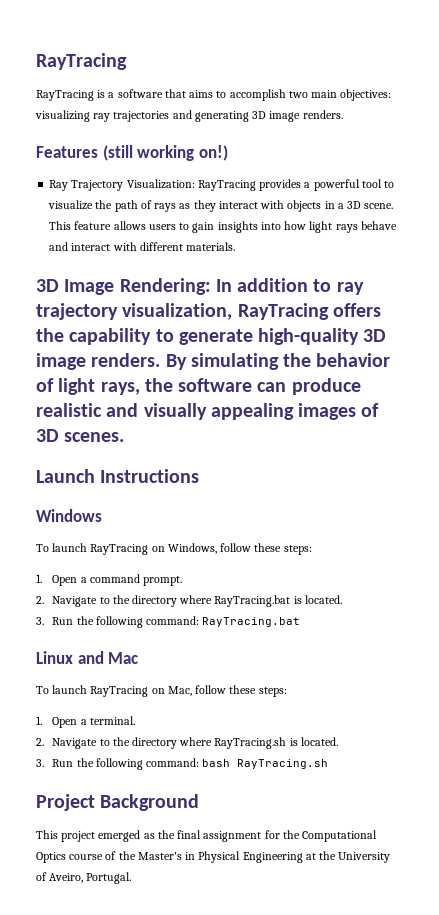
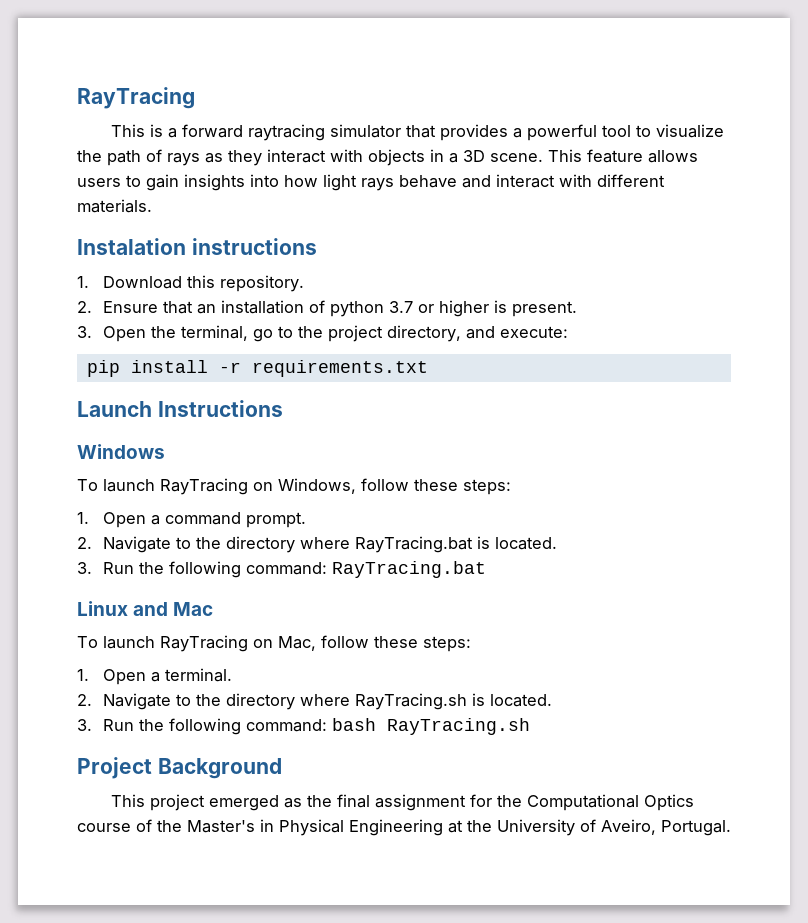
- RayTracing is a software that aims to accomplish two main objectives: visualizing ray trajectories and generating 3D image renders.
- Features (still working on!)
- Ray Trajectory Visualization: RayTracing provides a powerful tool to visualize the path of rays as they interact with objects in a 3D scene.
+ This is a forward raytracing simulator that provides a powerful tool to visualize the path of rays as they interact with objects in a 3D scene.
- 3D Image Rendering: In addition to ray trajectory visualization, RayTracing offers the capability to generate high-quality 3D image renders. By simulating the behavior of light rays, the software can produce realistic and visually appealing images of 3D scenes.
+ Instalation instructions
+ 1. Download this repository.
+ 2. Ensure that an installation of python 3.7 or higher is present.
+ 3. Open the terminal, go to the project directory, and execute:
+ pip install -r requirements.txt

